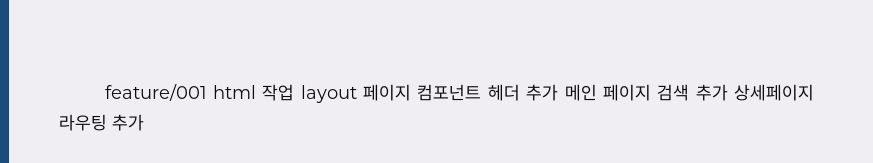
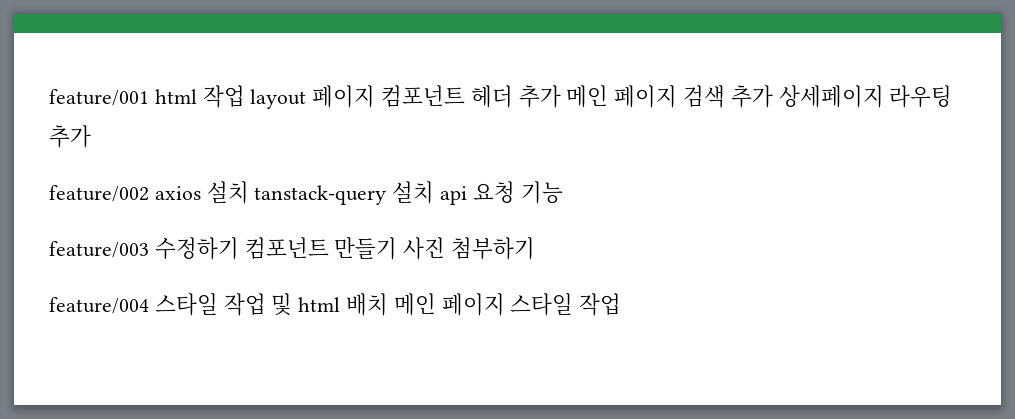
+ feature/002 axios 설치 tanstack-query 설치 api 요청 기능
+ feature/003 수정하기 컴포넌트 만들기 사진 첨부하기
+ feature/004 스타일 작업 및 html 배치 메인 페이지 스타일 작업

